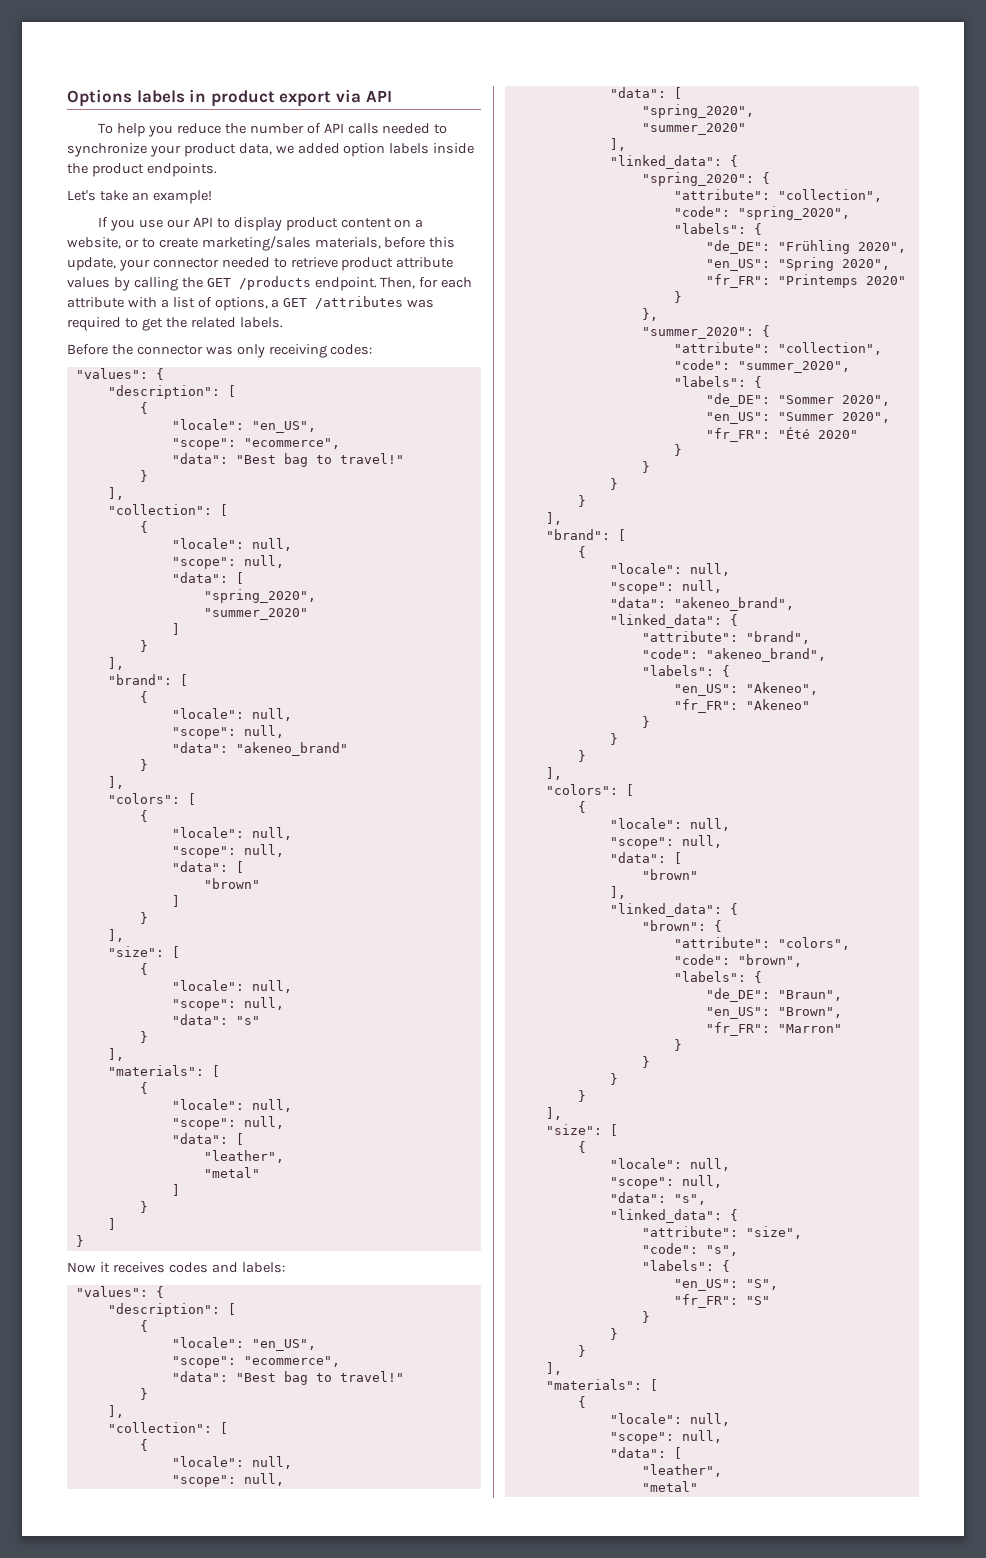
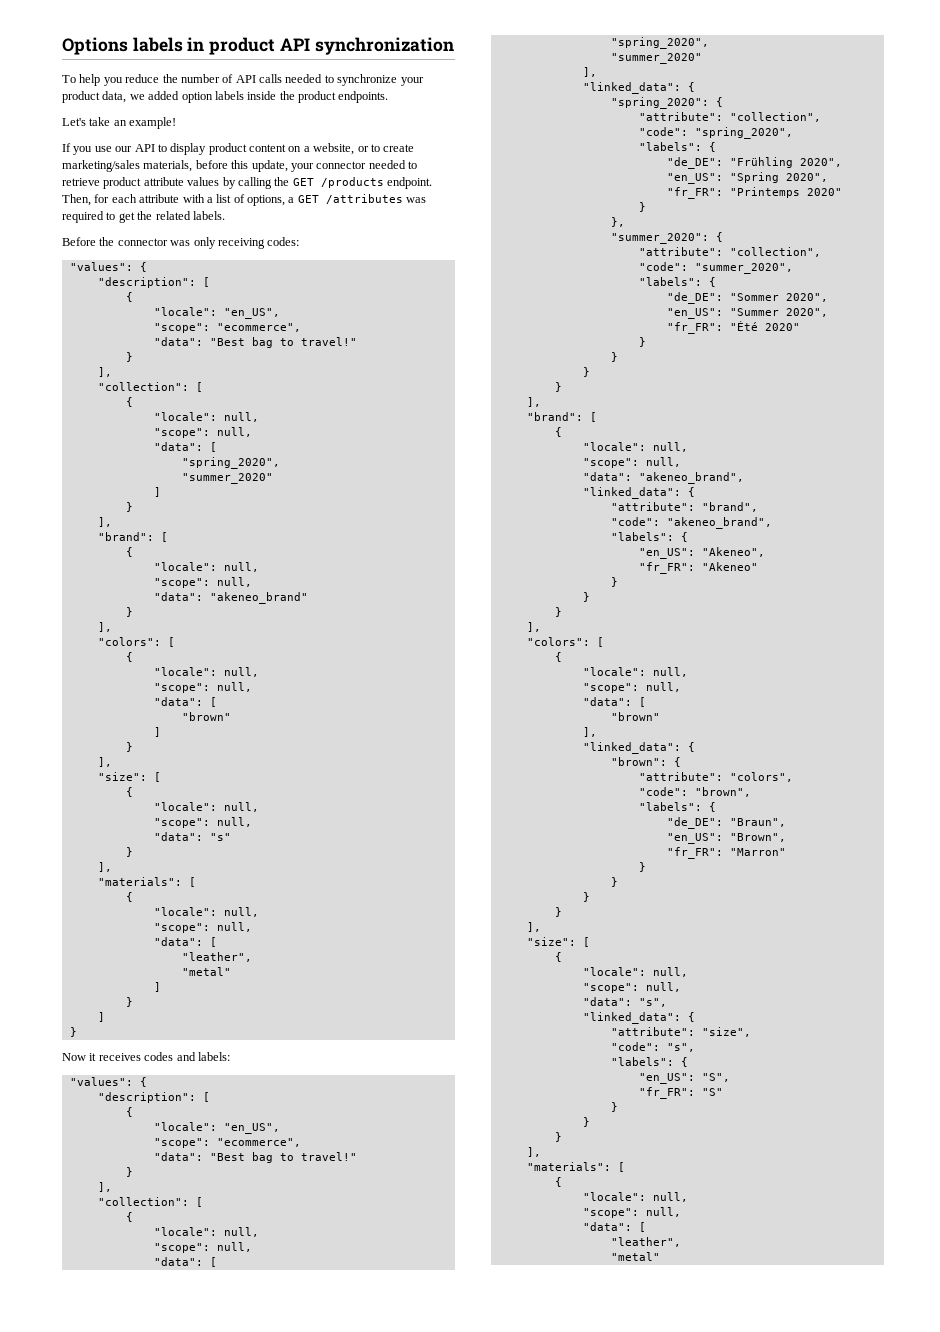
- Options labels in product export via API
+ Options labels in product API synchronization

